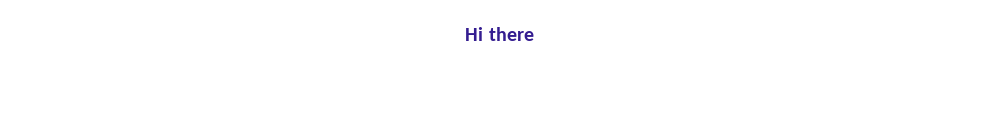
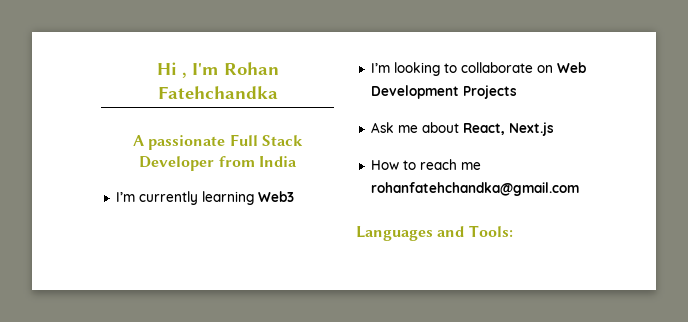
- Hi there
+ Hi , I'm Rohan Fatehchandka
+ A passionate Full Stack Developer from India
+ I’m currently learning Web3
+ I’m looking to collaborate on Web Development Projects
+ Ask me about React, Next.js
+ How to reach me rohanfatehchandka@gmail.com
+ Languages and Tools:

